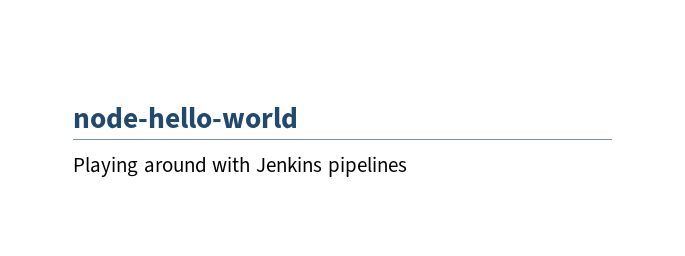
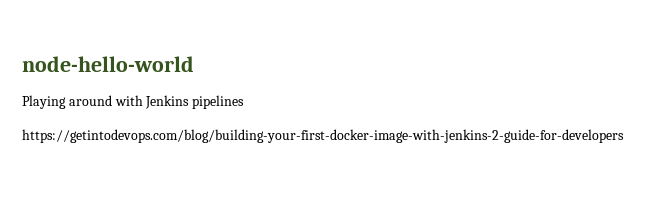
+ https://getintodevops.com/blog/building-your-first-docker-image-with-jenkins-2-guide-for-developers

